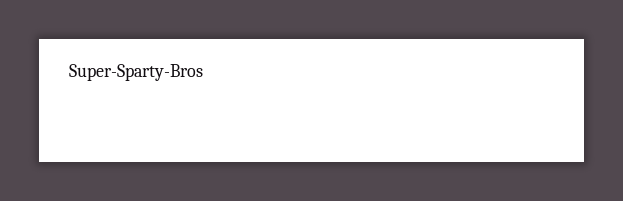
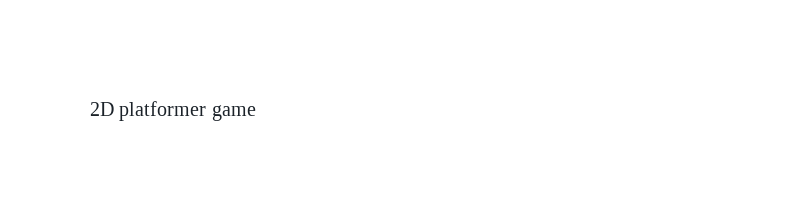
- Super-Sparty-Bros
+ 2D platformer game

